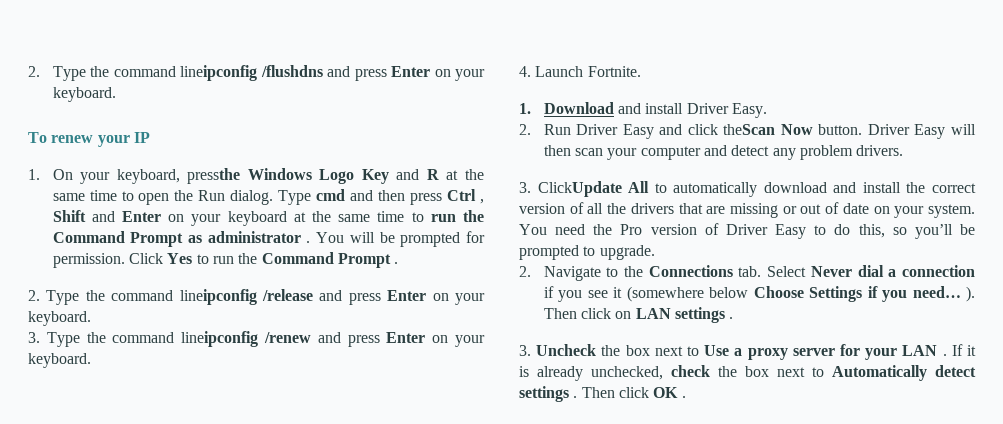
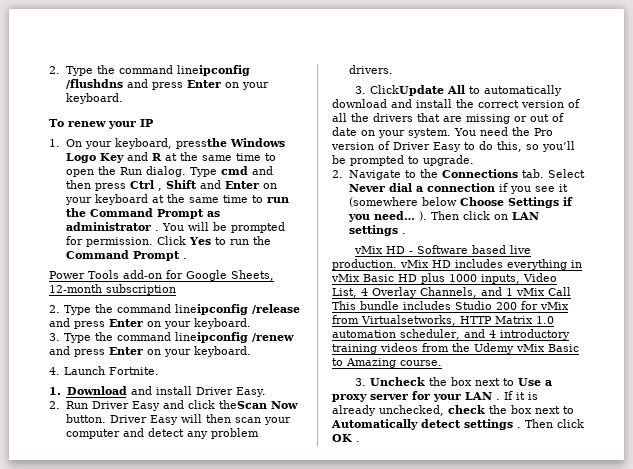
+ Power Tools add-on for Google Sheets, 12-month subscription
+ vMix HD - Software based live production. vMix HD includes everything in vMix Basic HD plus 1000 inputs, Video List, 4 Overlay Channels, and 1 vMix Call This bundle includes Studio 200 for vMix from Virtualsetworks, HTTP Matrix 1.0 automation scheduler, and 4 introductory training videos from the Udemy vMix Basic to Amazing course.

